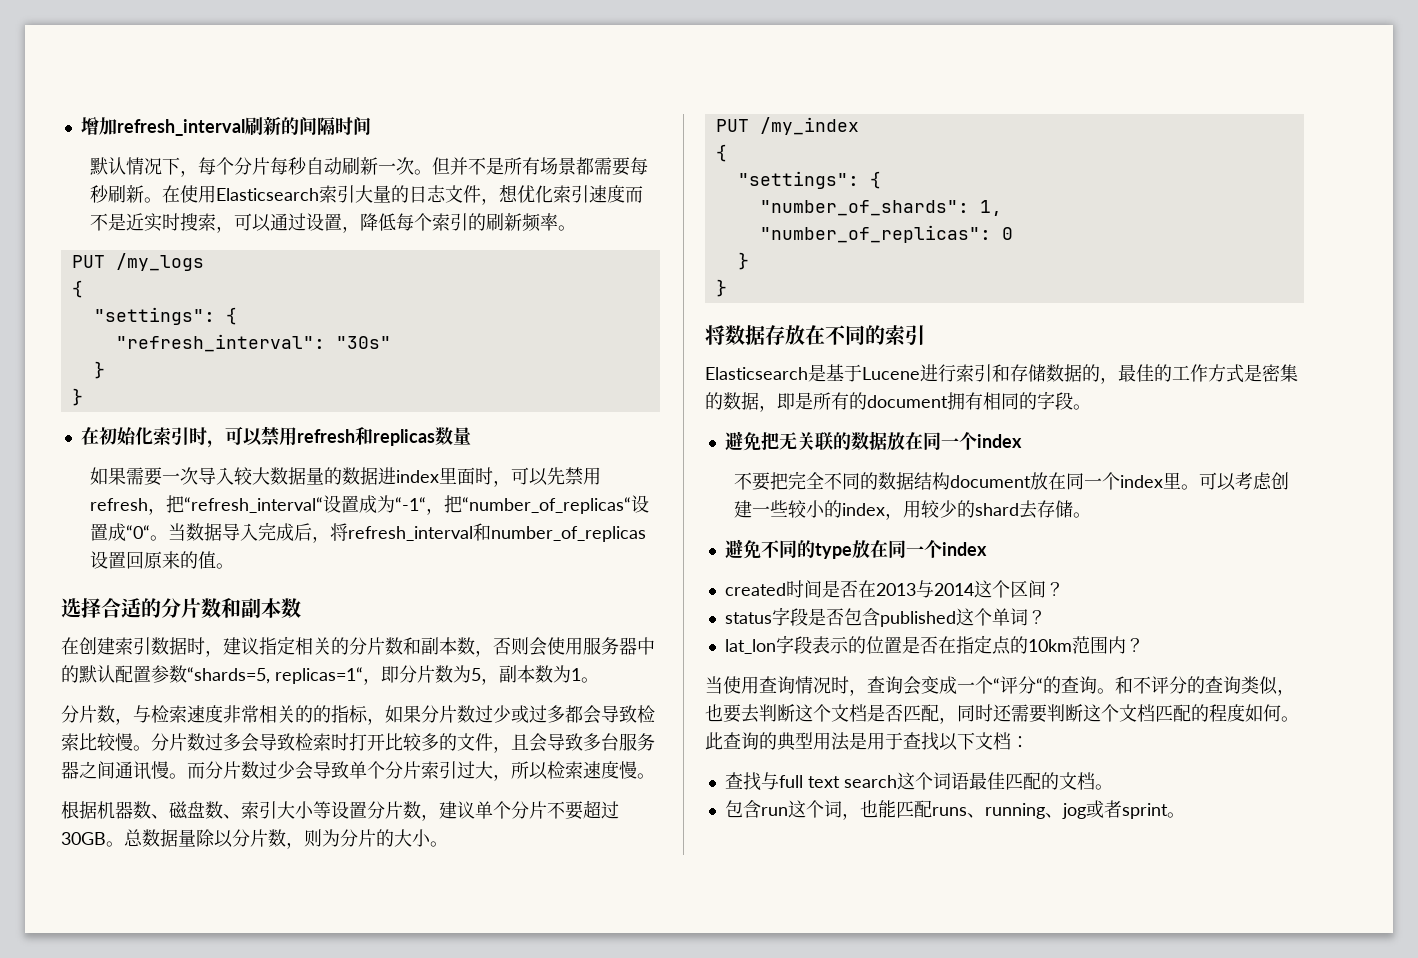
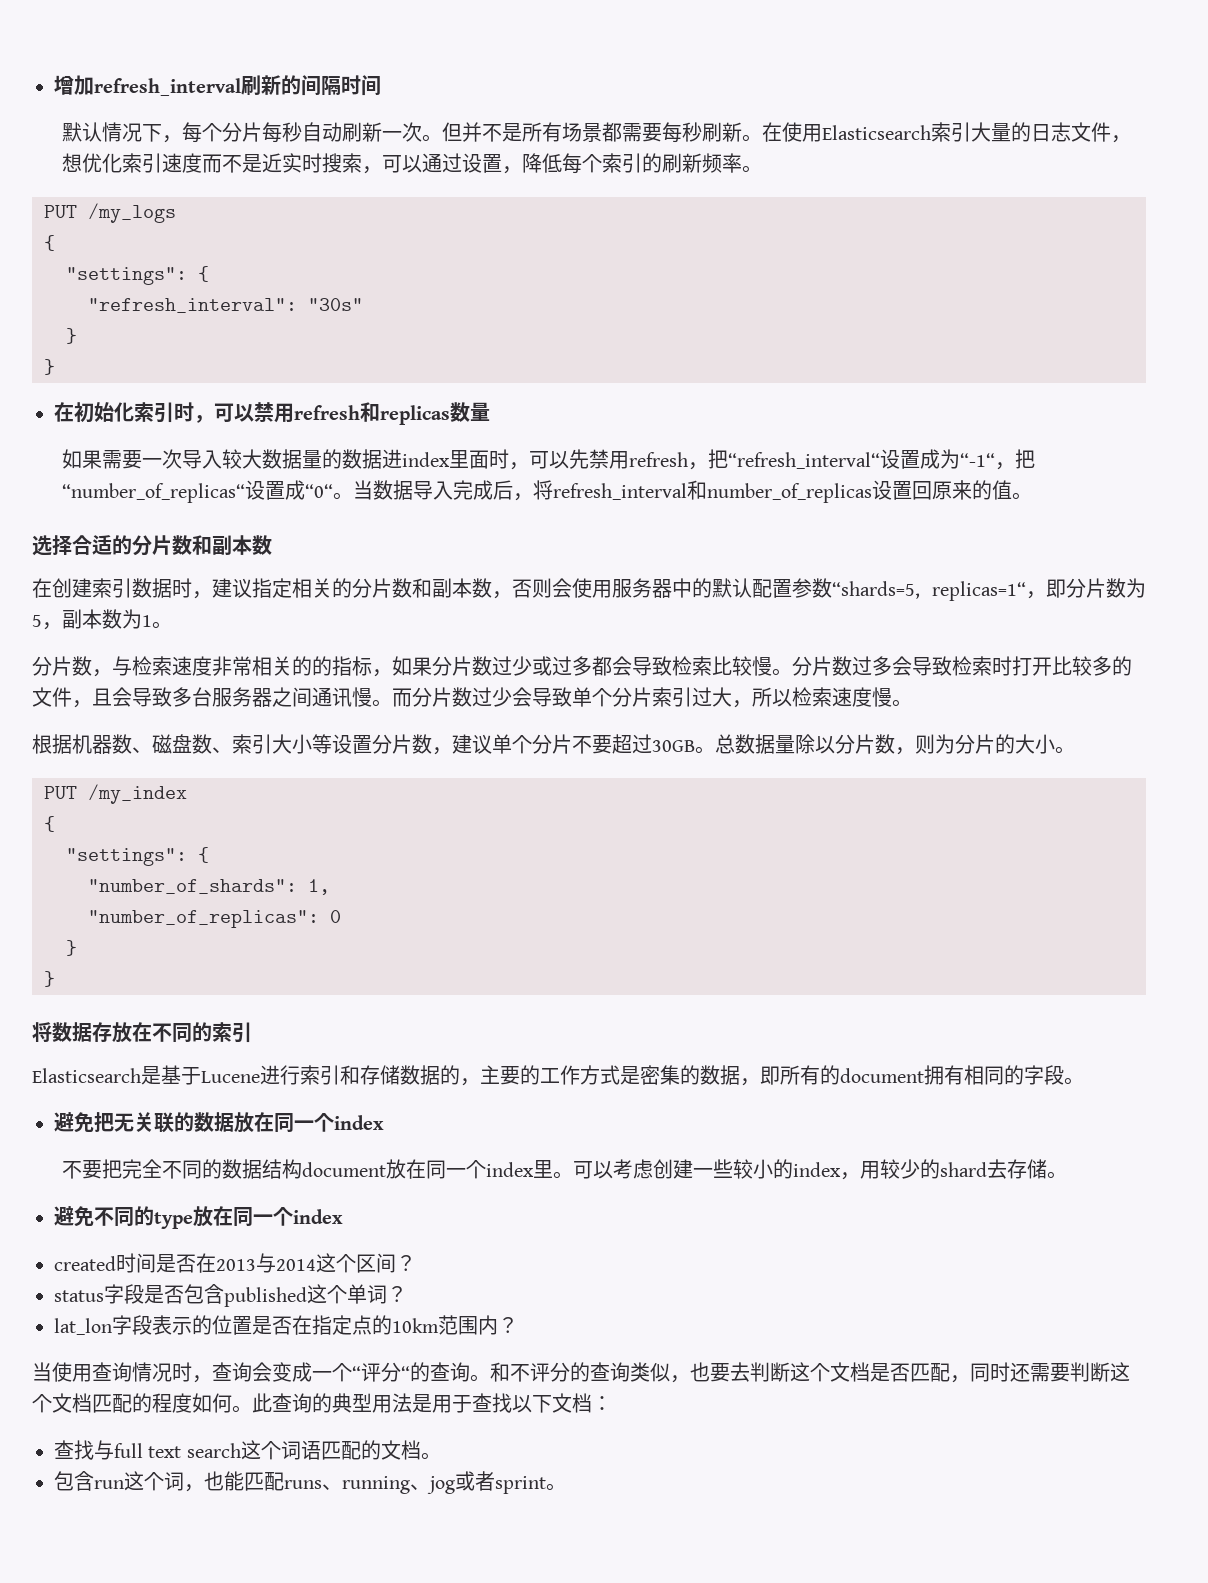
- Elasticsearch是基于Lucene进行索引和存储数据的，最佳的工作方式是密集的数据，即是所有的document拥有相同的字段。
+ Elasticsearch是基于Lucene进行索引和存储数据的，主要的工作方式是密集的数据，即所有的document拥有相同的字段。
- 查找与full text search这个词语最佳匹配的文档。
+ 查找与full text search这个词语匹配的文档。

